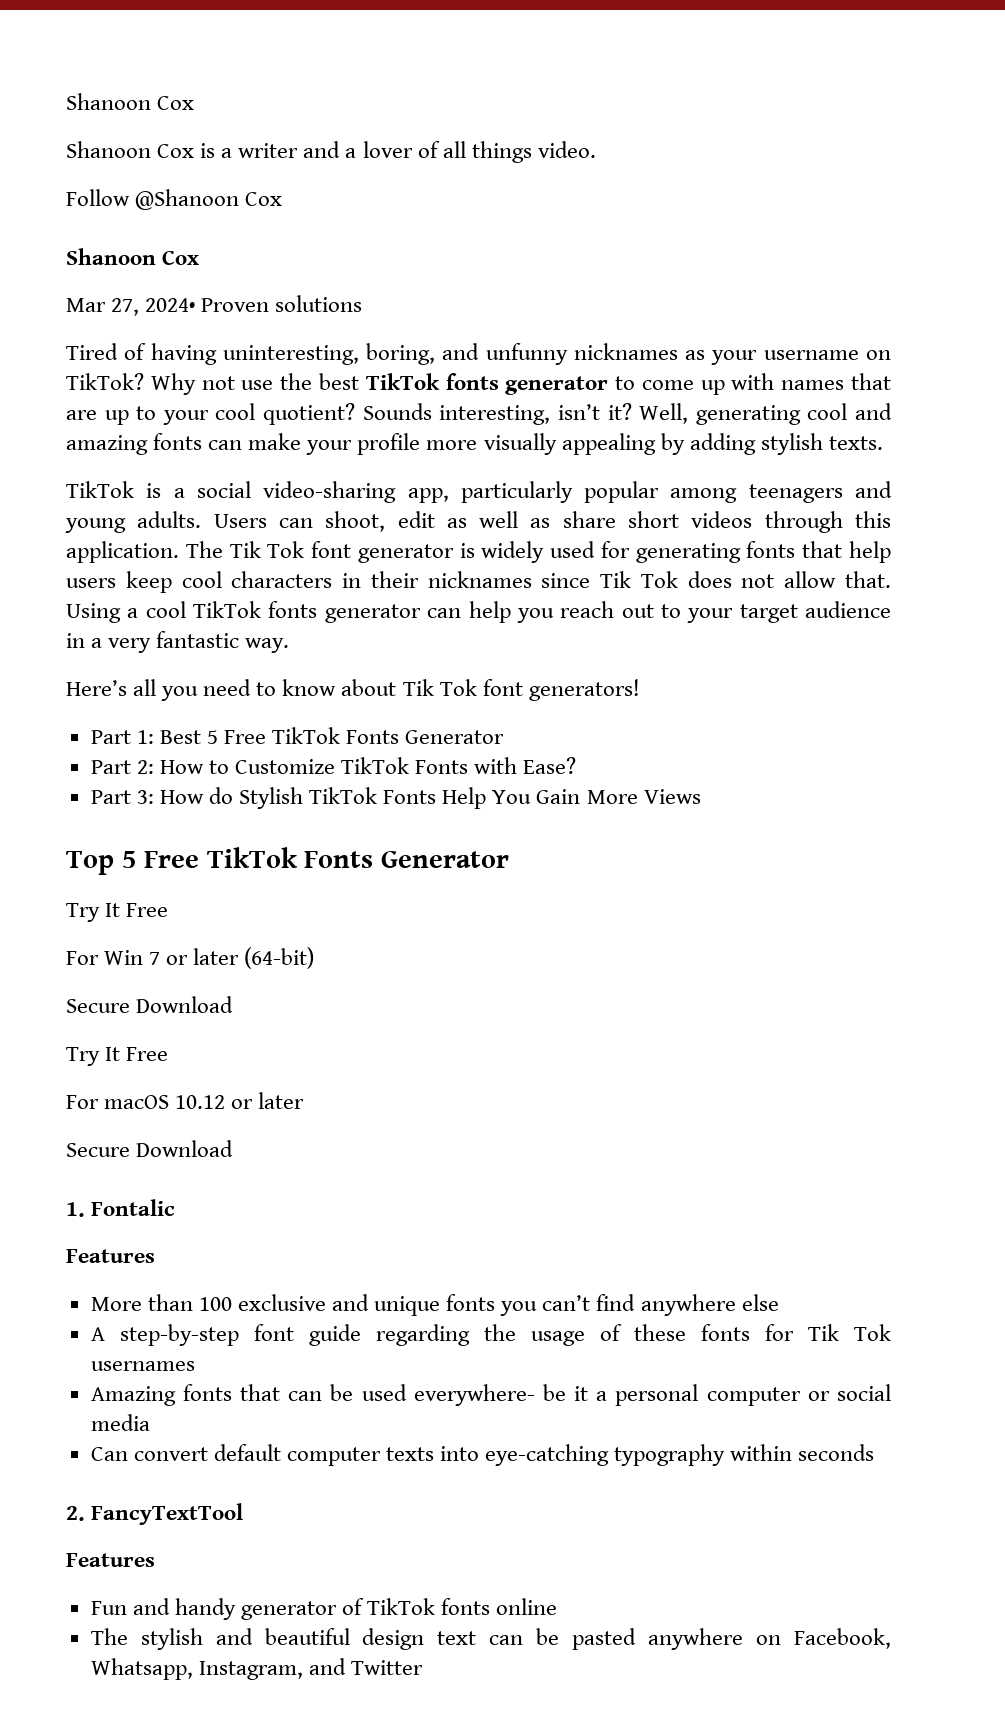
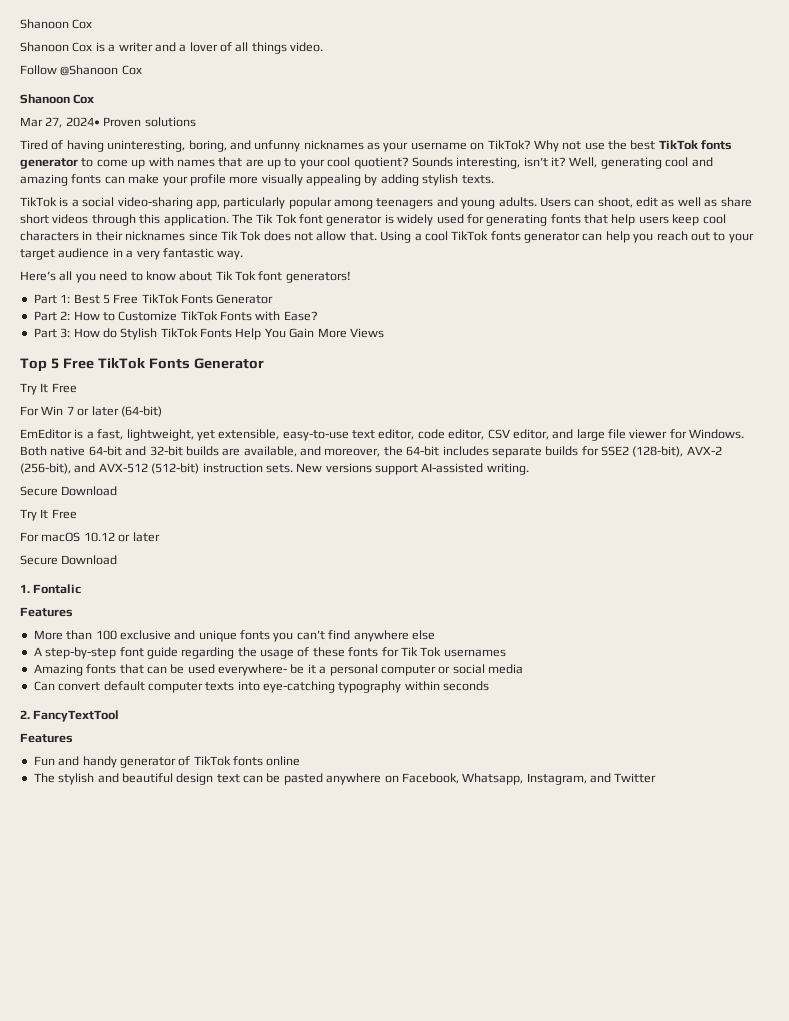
+ EmEditor is a fast, lightweight, yet extensible, easy-to-use text editor, code editor, CSV editor, and large file viewer for Windows. Both native 64-bit and 32-bit builds are available, and moreover, the 64-bit includes separate builds for SSE2 (128-bit), AVX-2 (256-bit), and AVX-512 (512-bit) instruction sets. New versions support AI-assisted writing.

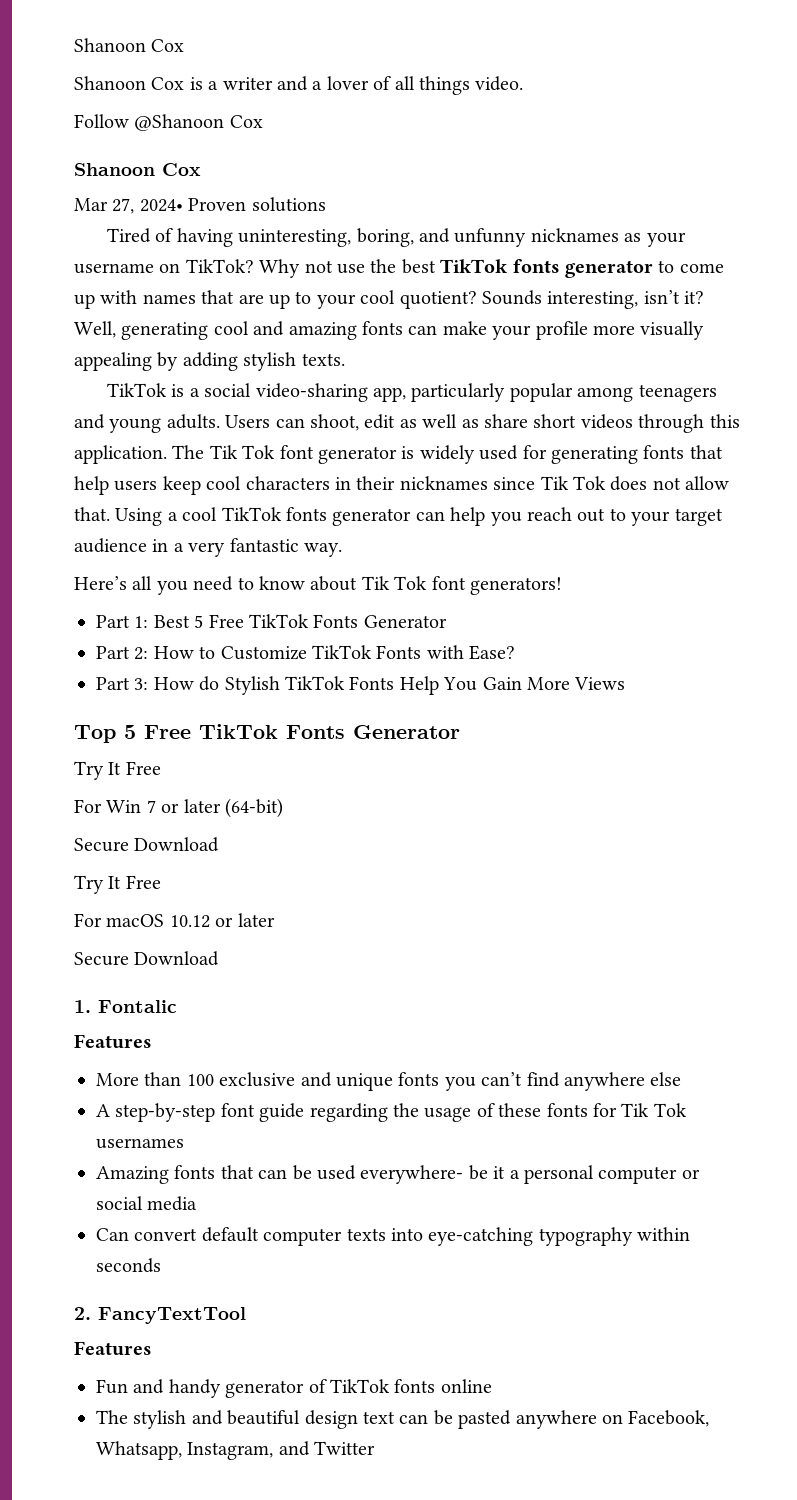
- EmEditor is a fast, lightweight, yet extensible, easy-to-use text editor, code editor, CSV editor, and large file viewer for Windows. Both native 64-bit and 32-bit builds are available, and moreover, the 64-bit includes separate builds for SSE2 (128-bit), AVX-2 (256-bit), and AVX-512 (512-bit) instruction sets. New versions support AI-assisted writing.

